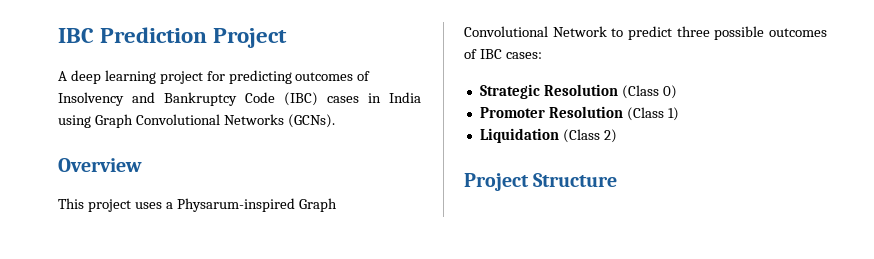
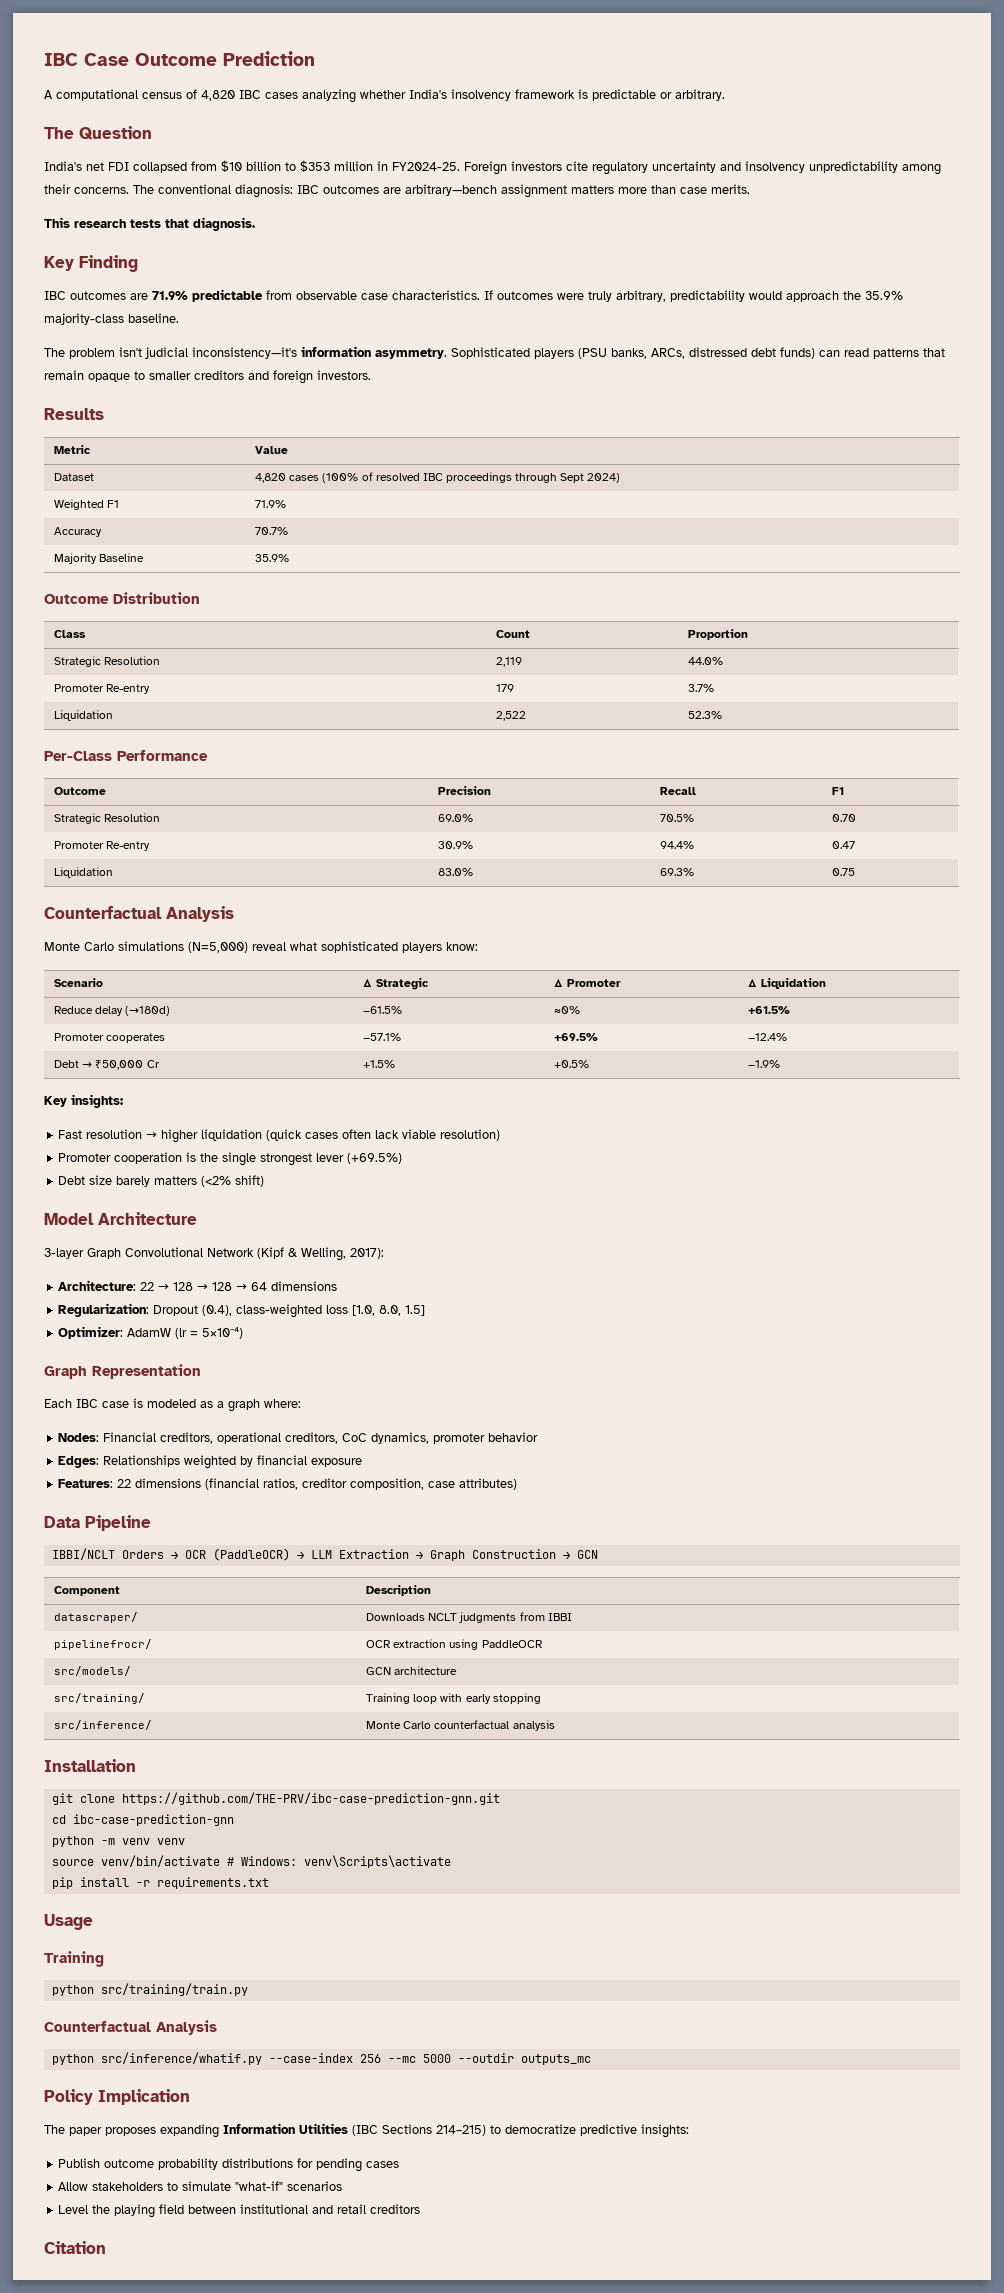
- IBC Prediction Project
+ IBC Case Outcome Prediction
- A deep learning project for predicting outcomes of Insolvency and Bankruptcy Code (IBC) cases in India using Graph Convolutional Networks (GCNs).
- Overview
- This project uses a Physarum-inspired Graph Convolutional Network to predict three possible outcomes of IBC cases:
- Strategic Resolution (Class 0)
- Promoter Resolution (Class 1)
- Liquidation (Class 2)
- Project Structure
+ A computational census of 4,820 IBC cases analyzing whether India's insolvency framework is predictable or arbitrary.
+ The Question
+ India's net FDI collapsed from $10 billion to $353 million in FY2024-25. Foreign investors cite regulatory uncertainty and insolvency unpredictability among their concerns. The conventional diagnosis: IBC outcomes are arbitrary—bench assignment matters more than case merits.
+ This research tests that diagnosis.
+ Key Finding
+ IBC outcomes are 71.9% predictable from observable case characteristics. If outcomes were truly arbitrary, predictability would approach the 35.9% majority-class baseline.
+ The problem isn't judicial inconsistency—it's information asymmetry. Sophisticated players (PSU banks, ARCs, distressed debt funds) can read patterns that remain opaque to smaller creditors and foreign investors.
+ Results
+ Metric | Value
+ Dataset | 4,820 cases (100% of resolved IBC proceedings through Sept 2024)
+ Weighted F1 | 71.9%
+ Accuracy | 70.7%
+ Majority Baseline | 35.9%
+ Outcome Distribution
+ Class | Count | Proportion
+ Strategic Resolution | 2,119 | 44.0%
+ Promoter Re-entry | 179 | 3.7%
+ Liquidation | 2,522 | 52.3%
+ Per-Class Performance
+ Outcome | Precision | Recall | F1
+ Strategic Resolution | 69.0% | 70.5% | 0.70
+ Promoter Re-entry | 30.9% | 94.4% | 0.47
+ Liquidation | 83.0% | 69.3% | 0.75
+ Counterfactual Analysis
+ Monte Carlo simulations (N=5,000) reveal what sophisticated players know:
+ Scenario | Δ Strategic | Δ Promoter | Δ Liquidation
+ Reduce delay (→180d) | −61.5% | ≈0% | +61.5%
+ Promoter cooperates | −57.1% | +69.5% | −12.4%
+ Debt → ₹50,000 Cr | +1.5% | +0.5% | −1.9%
+ Key insights:
+ Fast resolution → higher liquidation (quick cases often lack viable resolution)
+ Promoter cooperation is the single strongest lever (+69.5%)
+ Debt size barely matters (<2% shift)
+ Model Architecture
+ 3-layer Graph Convolutional Network (Kipf & Welling, 2017):
+ Architecture: 22 → 128 → 128 → 64 dimensions
+ Regularization: Dropout (0.4), class-weighted loss [1.0, 8.0, 1.5]
+ Optimizer: AdamW (lr = 5×10⁻⁴)
+ Graph Representation
+ Each IBC case is modeled as a graph where:
+ Nodes: Financial creditors, operational creditors, CoC dynamics, promoter behavior
+ Edges: Relationships weighted by financial exposure
+ Features: 22 dimensions (financial ratios, creditor composition, case attributes)
+ Data Pipeline
+ IBBI/NCLT Orders → OCR (PaddleOCR) → LLM Extraction → Graph Construction → GCN
+ Component | Description
+ datascraper/ | Downloads NCLT judgments from IBBI
+ pipelinefrocr/ | OCR extraction using PaddleOCR
+ src/models/ | GCN architecture
+ src/training/ | Training loop with early stopping
+ src/inference/ | Monte Carlo counterfactual analysis
+ Installation
+ git clone https://github.com/THE-PRV/ibc-case-prediction-gnn.git
+ cd ibc-case-prediction-gnn
+ python -m venv venv
+ source venv/bin/activate # Windows: venv\Scripts\activate
+ pip install -r requirements.txt
+ Usage
+ Training
+ python src/training/train.py
+ Counterfactual Analysis
+ python src/inference/whatif.py --case-index 256 --mc 5000 --outdir outputs_mc
+ Policy Implication
+ The paper proposes expanding Information Utilities (IBC Sections 214–215) to democratize predictive insights:
+ Publish outcome probability distributions for pending cases
+ Allow stakeholders to simulate "what-if" scenarios
+ Level the playing field between institutional and retail creditors
+ Citation

